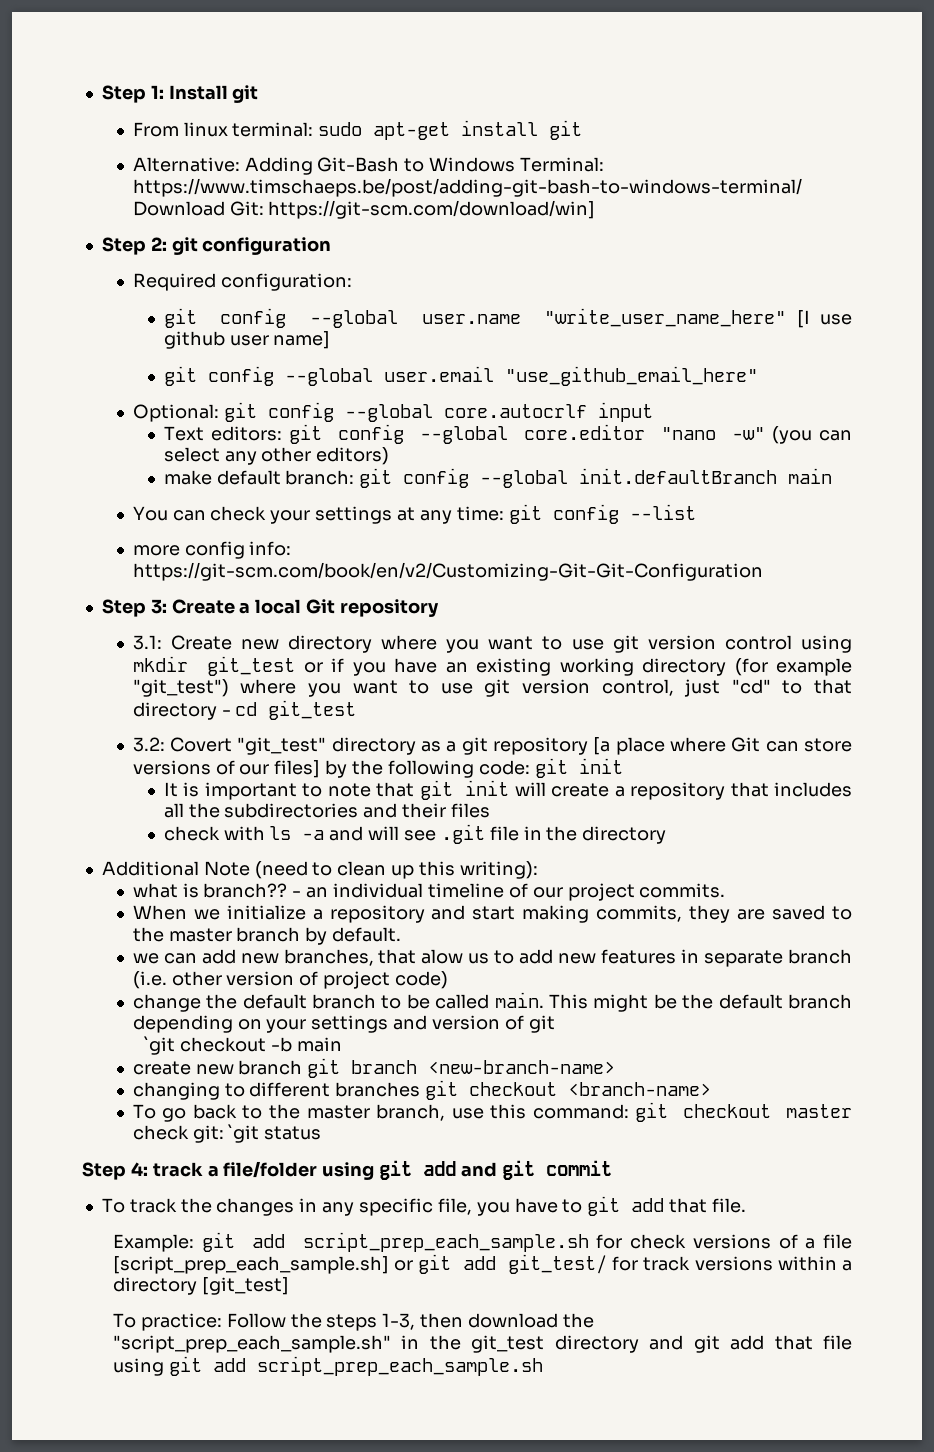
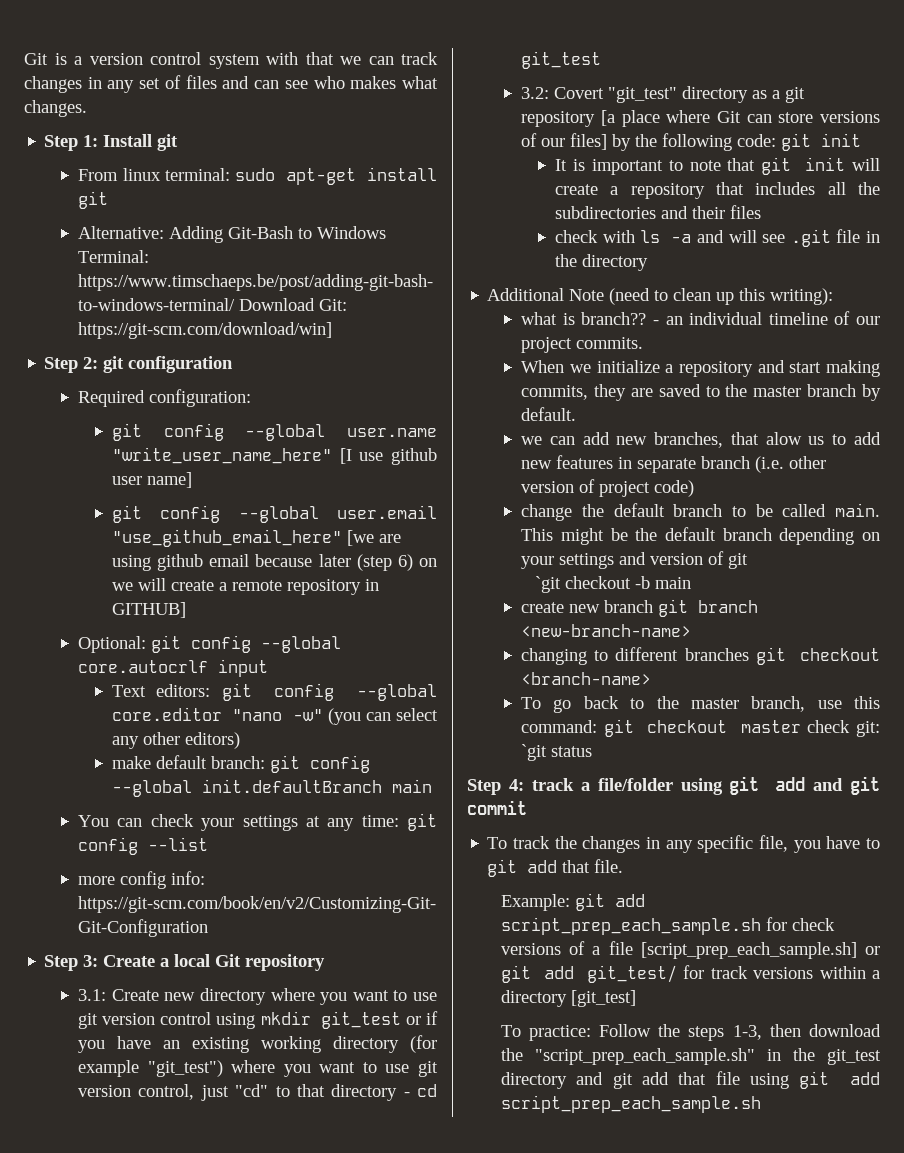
+ Git is a version control system with that we can track changes in any set of files and can see who makes what changes.
- git config --global user.email "use_github_email_here"
+ git config --global user.email "use_github_email_here" [we are using github email because later (step 6) on we will create a remote repository in GITHUB]

